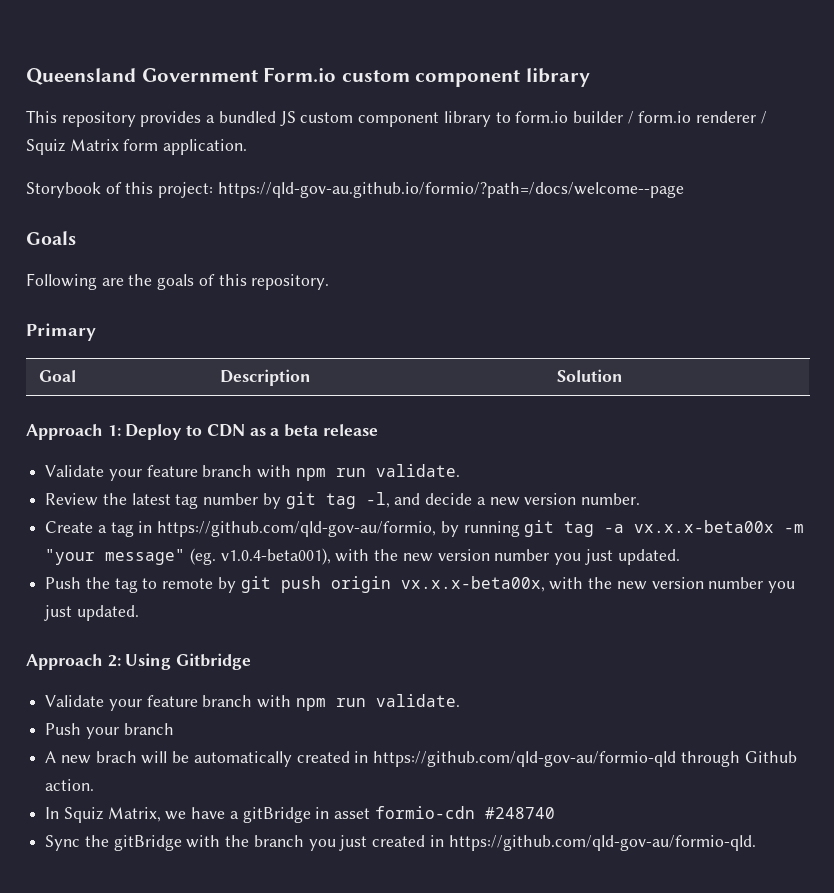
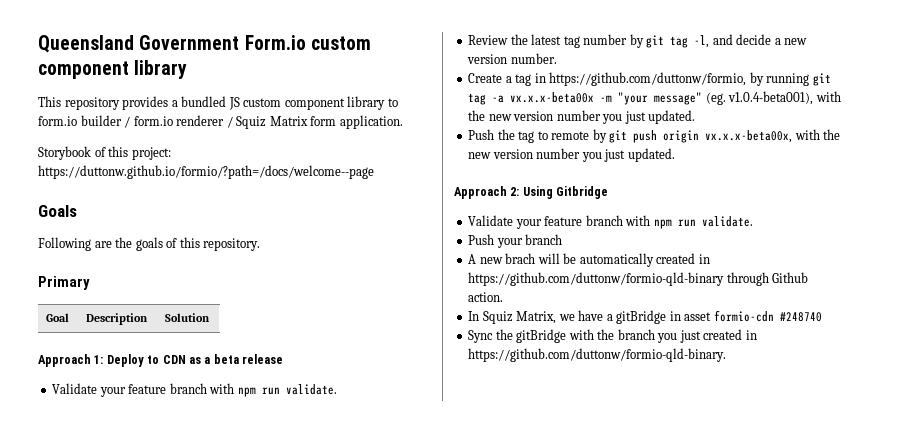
- Storybook of this project: https://qld-gov-au.github.io/formio/?path=/docs/welcome--page
+ Storybook of this project: https://duttonw.github.io/formio/?path=/docs/welcome--page
- Create a tag in https://github.com/qld-gov-au/formio, by running git tag -a vx.x.x-beta00x -m "your message" (eg. v1.0.4-beta001), with the new version number you just updated.
+ Create a tag in https://github.com/duttonw/formio, by running git tag -a vx.x.x-beta00x -m "your message" (eg. v1.0.4-beta001), with the new version number you just updated.
- A new brach will be automatically created in https://github.com/qld-gov-au/formio-qld through Github action.
+ A new brach will be automatically created in https://github.com/duttonw/formio-qld-binary through Github action.
- Sync the gitBridge with the branch you just created in https://github.com/qld-gov-au/formio-qld.
+ Sync the gitBridge with the branch you just created in https://github.com/duttonw/formio-qld-binary.

